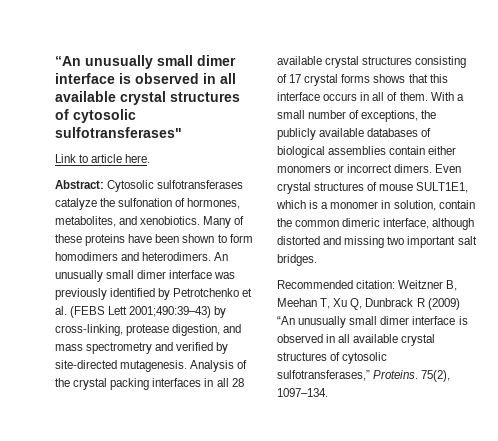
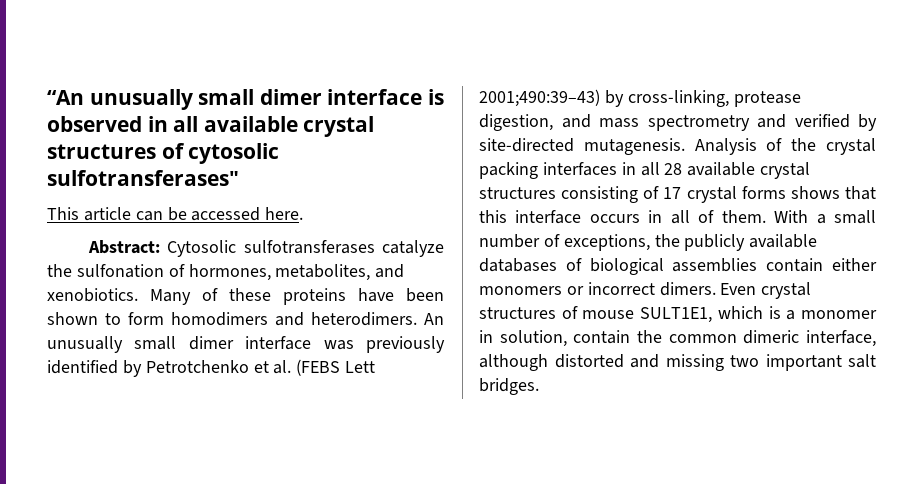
- Link to article here.
+ This article can be accessed here.
- Recommended citation: Weitzner B, Meehan T, Xu Q, Dunbrack R (2009) “An unusually small dimer interface is observed in all available crystal structures of cytosolic sulfotransferases,” Proteins. 75(2), 1097–134.

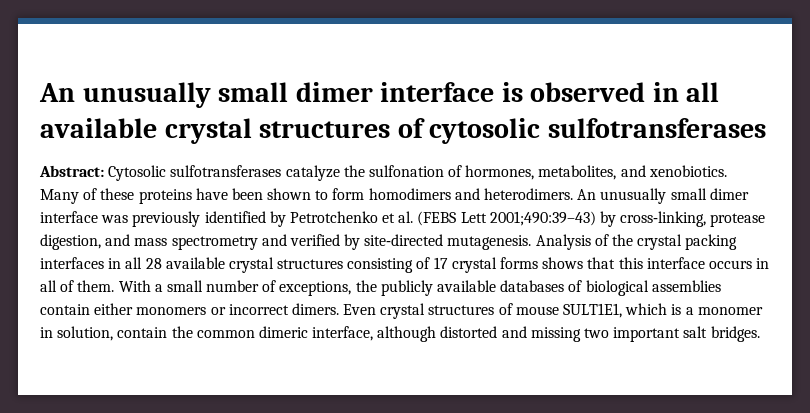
- “An unusually small dimer interface is observed in all available crystal structures of cytosolic sulfotransferases"
- This article can be accessed here.
+ An unusually small dimer interface is observed in all available crystal structures of cytosolic sulfotransferases

